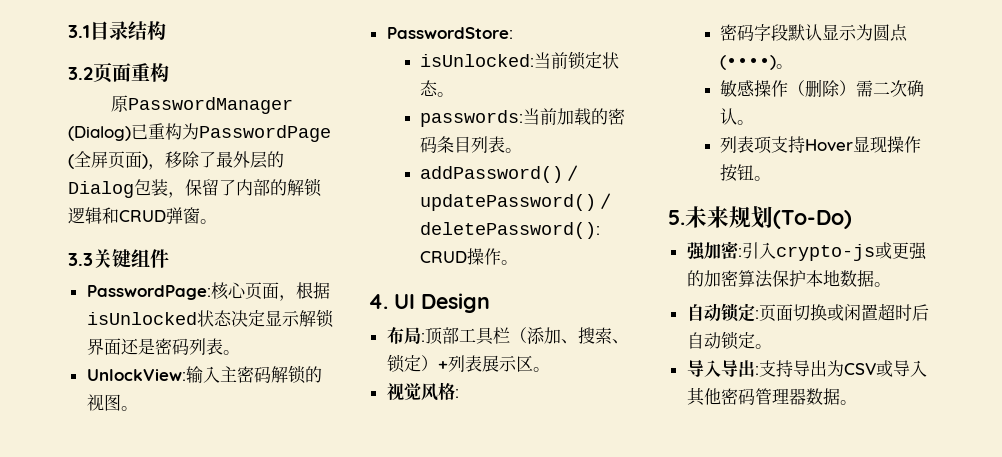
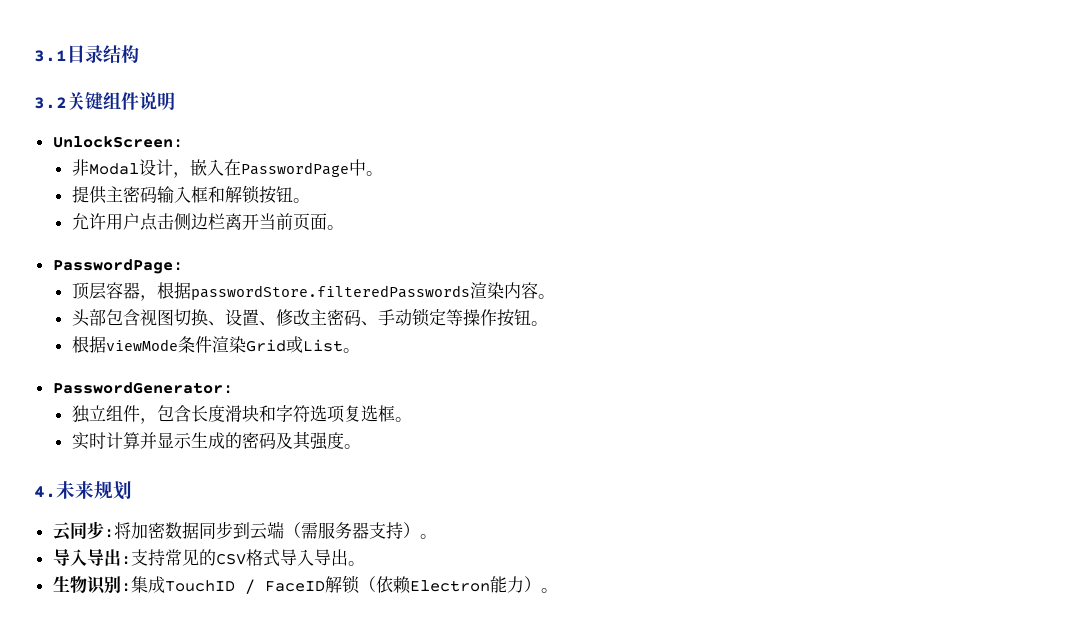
- 3.2页面重构
- 原PasswordManager (Dialog)已重构为PasswordPage (全屏页面)，移除了最外层的Dialog包装，保留了内部的解锁逻辑和CRUD弹窗。
- 3.3关键组件
- PasswordPage:核心页面，根据isUnlocked状态决定显示解锁界面还是密码列表。
- UnlockView:输入主密码解锁的视图。
- PasswordStore:
- isUnlocked:当前锁定状态。
- passwords:当前加载的密码条目列表。
- addPassword() / updatePassword() / deletePassword(): CRUD操作。
- 4. UI Design
- 布局:顶部工具栏（添加、搜索、锁定）+列表展示区。
- 视觉风格:
- 密码字段默认显示为圆点(••••)。
- 敏感操作（删除）需二次确认。
- 列表项支持Hover显现操作按钮。
- 5.未来规划(To-Do)
- 强加密:引入crypto-js或更强的加密算法保护本地数据。
- 自动锁定:页面切换或闲置超时后自动锁定。
+ 3.2关键组件说明
+ UnlockScreen:
+ 非Modal设计，嵌入在PasswordPage中。
+ 提供主密码输入框和解锁按钮。
+ 允许用户点击侧边栏离开当前页面。
+ PasswordPage:
+ 顶层容器，根据passwordStore.filteredPasswords渲染内容。
+ 头部包含视图切换、设置、修改主密码、手动锁定等操作按钮。
+ 根据viewMode条件渲染Grid或List。
+ PasswordGenerator:
+ 独立组件，包含长度滑块和字符选项复选框。
+ 实时计算并显示生成的密码及其强度。
+ 4.未来规划
+ 云同步:将加密数据同步到云端（需服务器支持）。
- 导入导出:支持导出为CSV或导入其他密码管理器数据。
+ 导入导出:支持常见的CSV格式导入导出。
+ 生物识别:集成TouchID / FaceID解锁（依赖Electron能力）。

